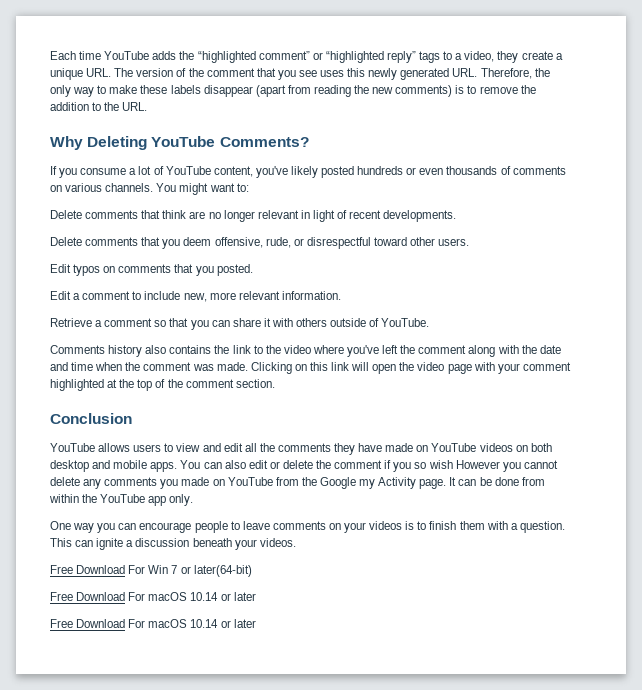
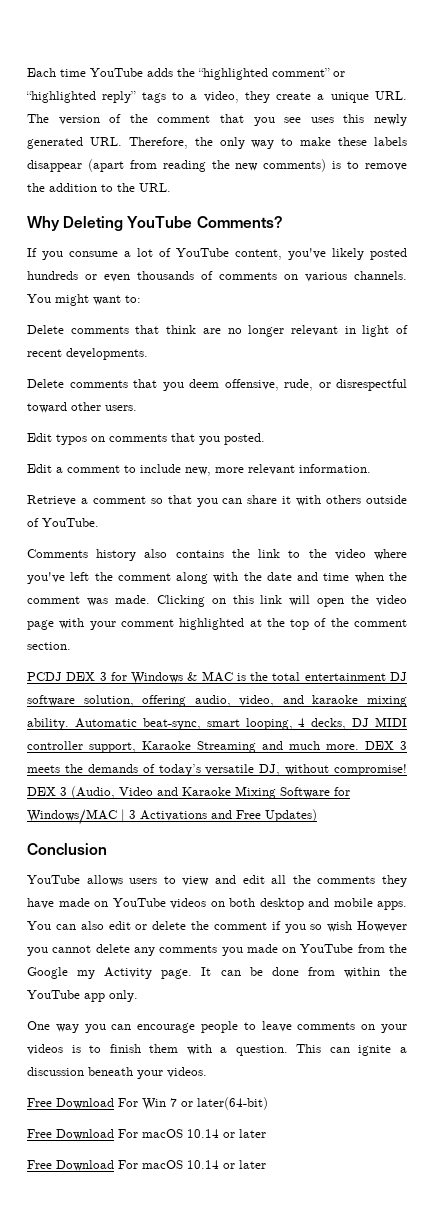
+ PCDJ DEX 3 for Windows & MAC is the total entertainment DJ software solution, offering audio, video, and karaoke mixing ability. Automatic beat-sync, smart looping, 4 decks, DJ MIDI controller support, Karaoke Streaming and much more. DEX 3 meets the demands of today’s versatile DJ, without compromise! DEX 3 (Audio, Video and Karaoke Mixing Software for Windows/MAC | 3 Activations and Free Updates)

